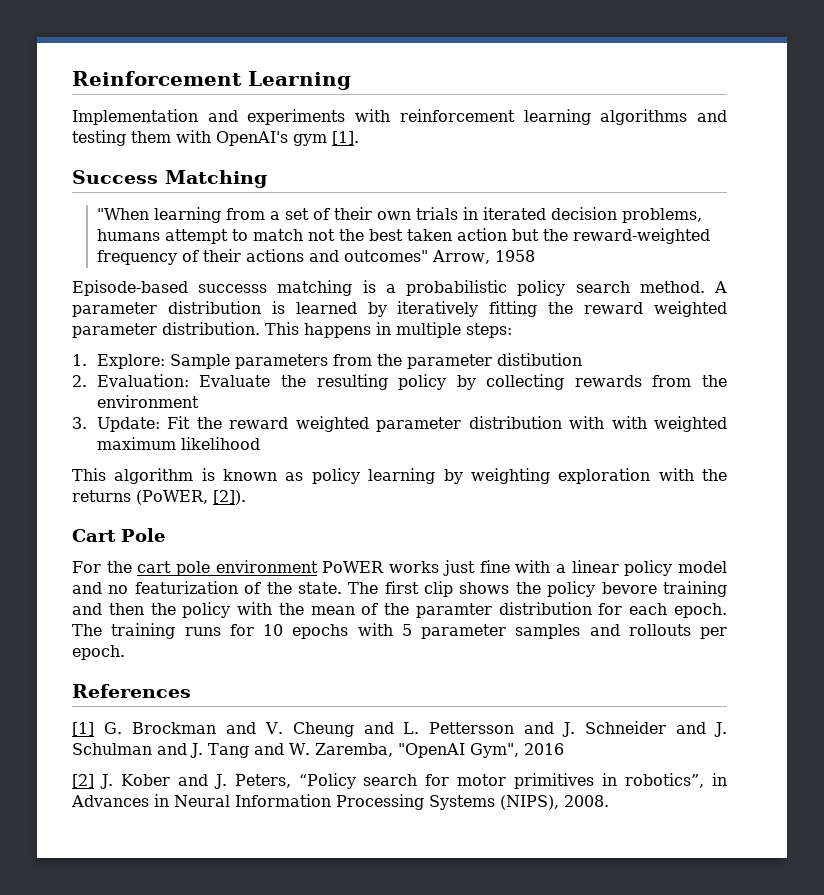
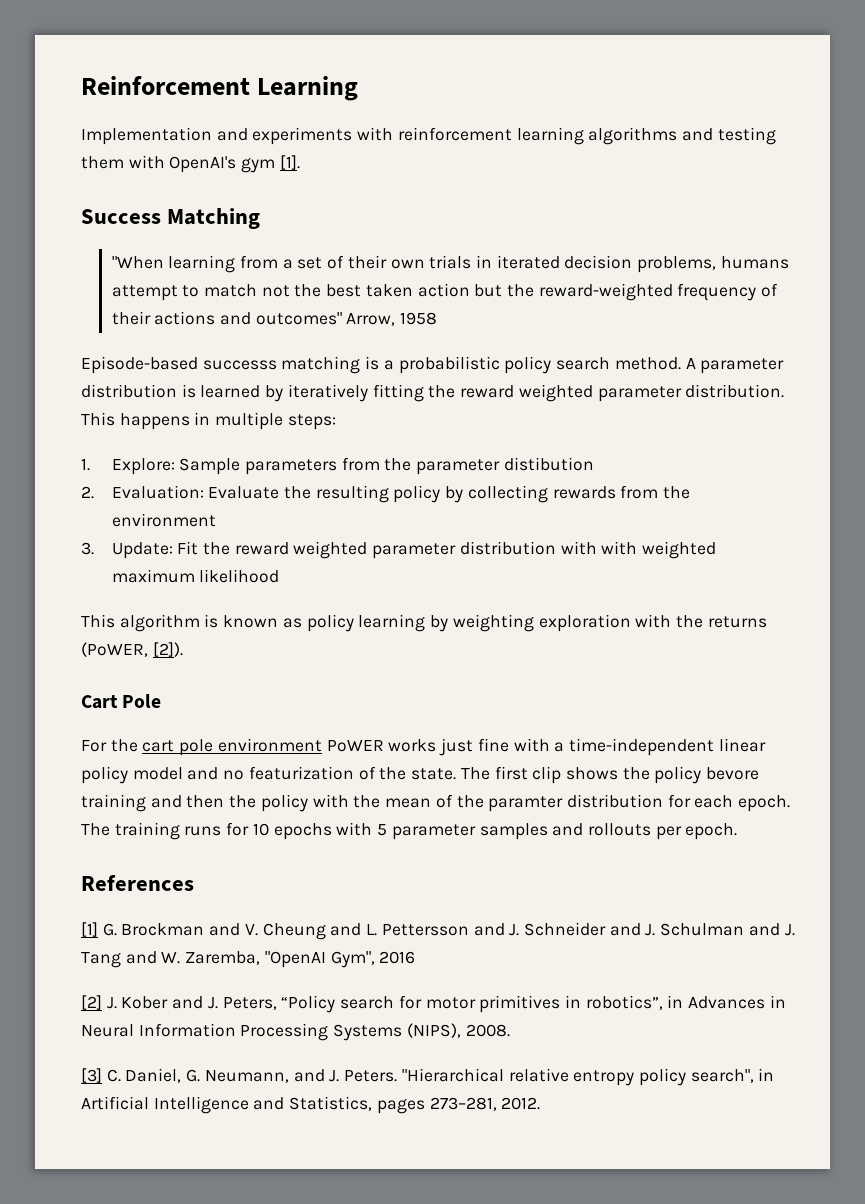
- For the cart pole environment PoWER works just fine with a linear policy model and no featurization of the state.
+ For the cart pole environment PoWER works just fine with a time-independent linear policy model and no featurization of the state.
+ [3] C. Daniel, G. Neumann, and J. Peters. "Hierarchical relative entropy policy search", in Artificial Intelligence and Statistics, pages 273–281, 2012.

